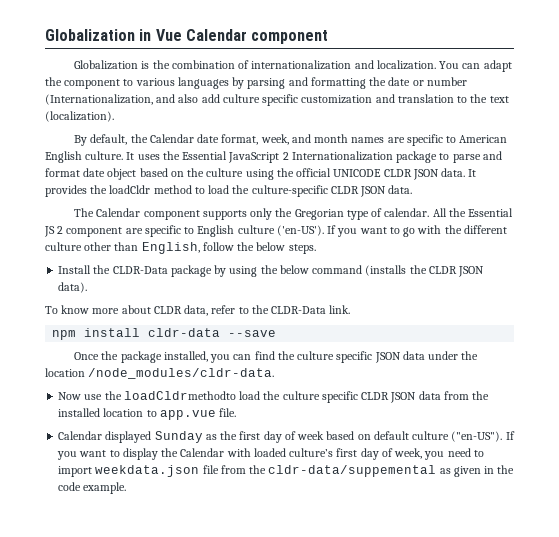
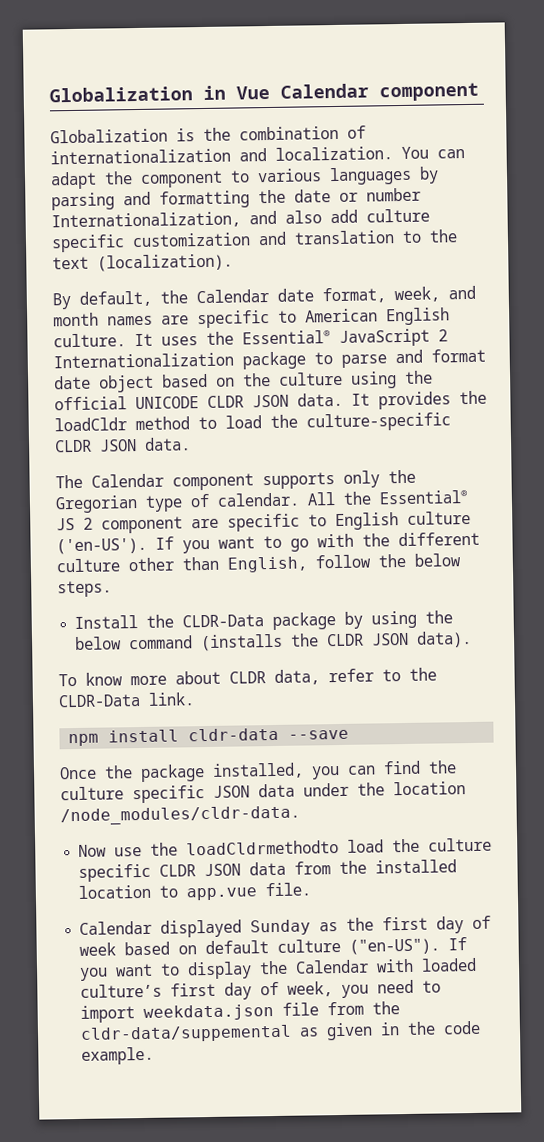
- You can adapt the component to various languages by parsing and formatting the date or number (Internationalization, and also add culture specific customization and translation to the text (localization).
+ You can adapt the component to various languages by parsing and formatting the date or number Internationalization, and also add culture specific customization and translation to the text (localization).
- It uses the Essential JavaScript 2 Internationalization package to parse and format date object based on the culture using the official UNICODE CLDR JSON data.
+ It uses the Essential® JavaScript 2 Internationalization package to parse and format date object based on the culture using the official UNICODE CLDR JSON data.
- All the Essential JS 2 component are specific to English culture ('en-US').
+ All the Essential® JS 2 component are specific to English culture ('en-US').

